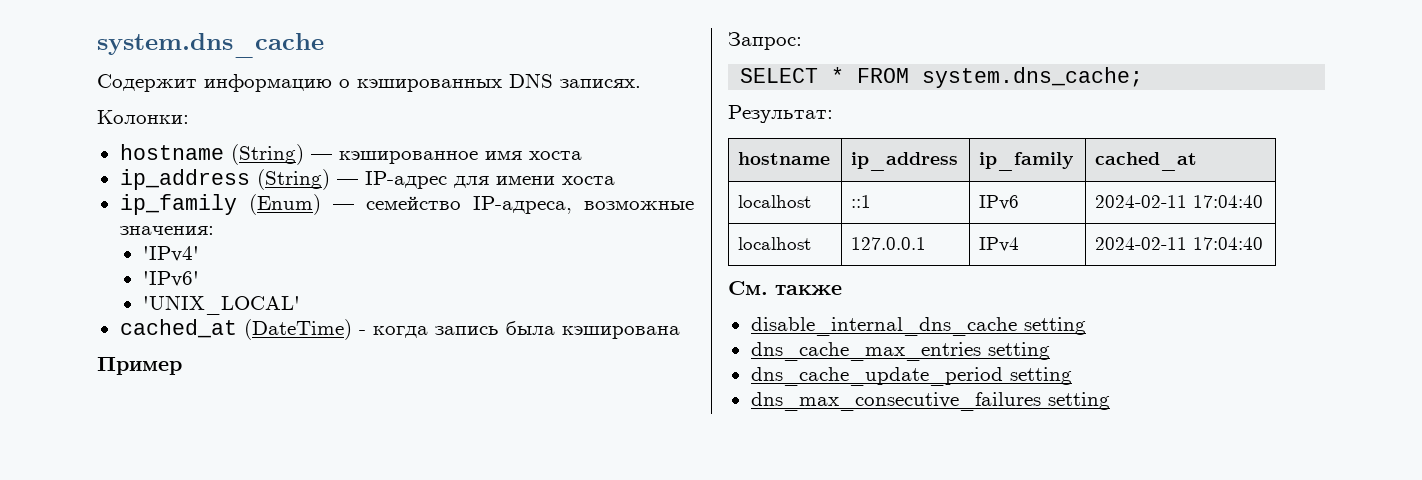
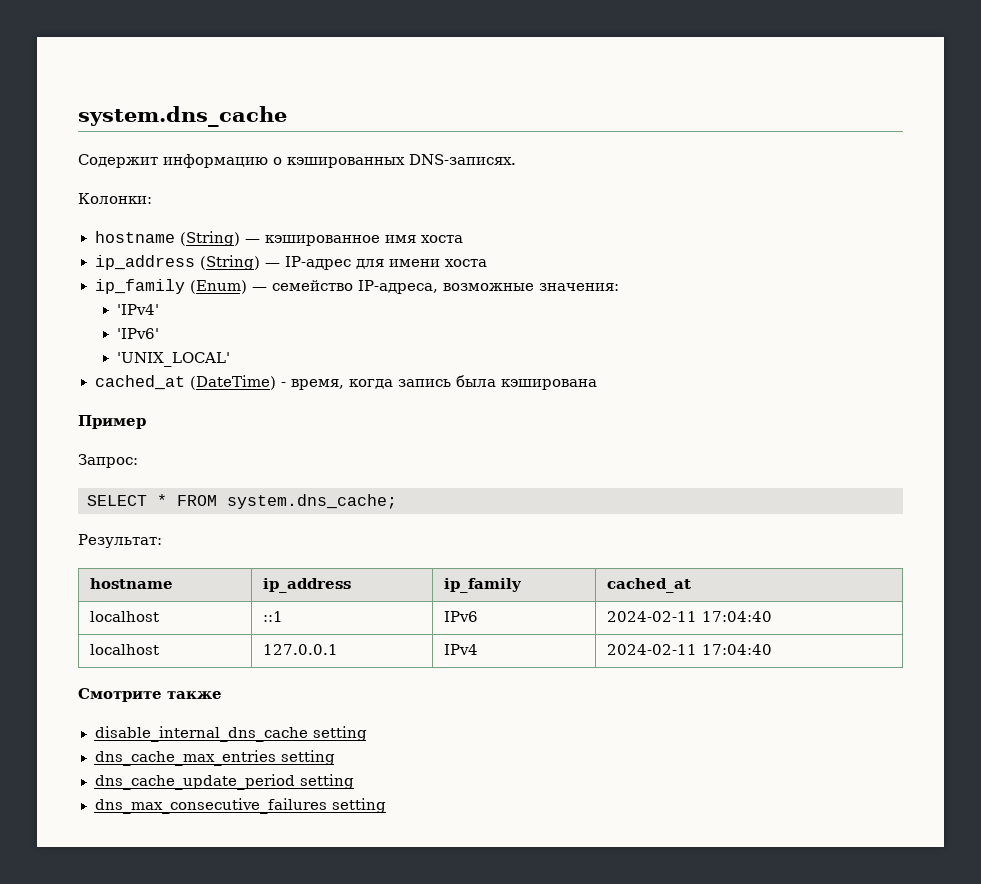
- Содержит информацию о кэшированных DNS записях.
+ Содержит информацию о кэшированных DNS-записях.
- cached_at (DateTime) - когда запись была кэширована
+ cached_at (DateTime) - время, когда запись была кэширована
- См. также
+ Смотрите также

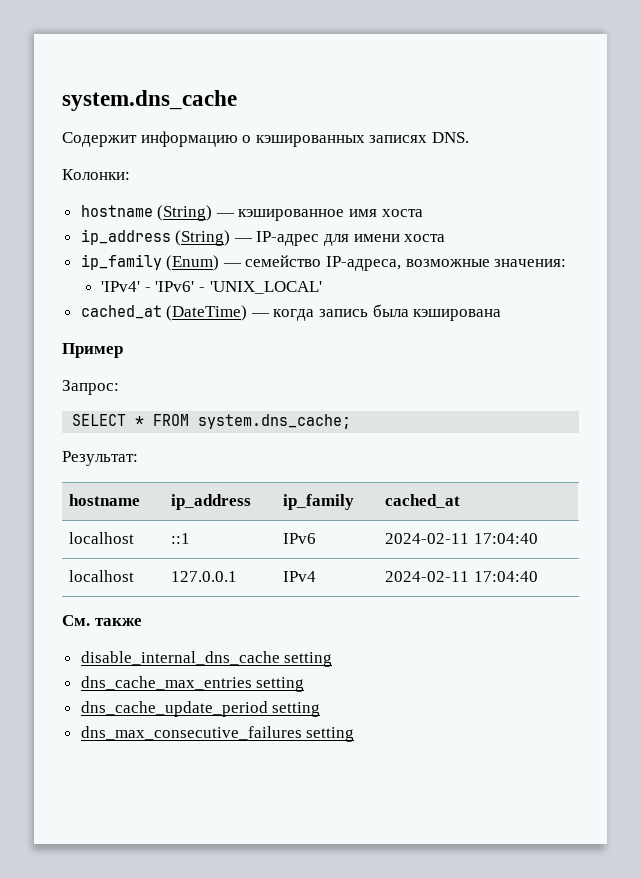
- Содержит информацию о кэшированных DNS-записях.
+ Содержит информацию о кэшированных записях DNS.
- 'IPv4'
- 'IPv6'
- 'UNIX_LOCAL'
+ 'IPv4' - 'IPv6' - 'UNIX_LOCAL'
- cached_at (DateTime) - время, когда запись была кэширована
+ cached_at (DateTime) — когда запись была кэширована
- Смотрите также
+ См. также

